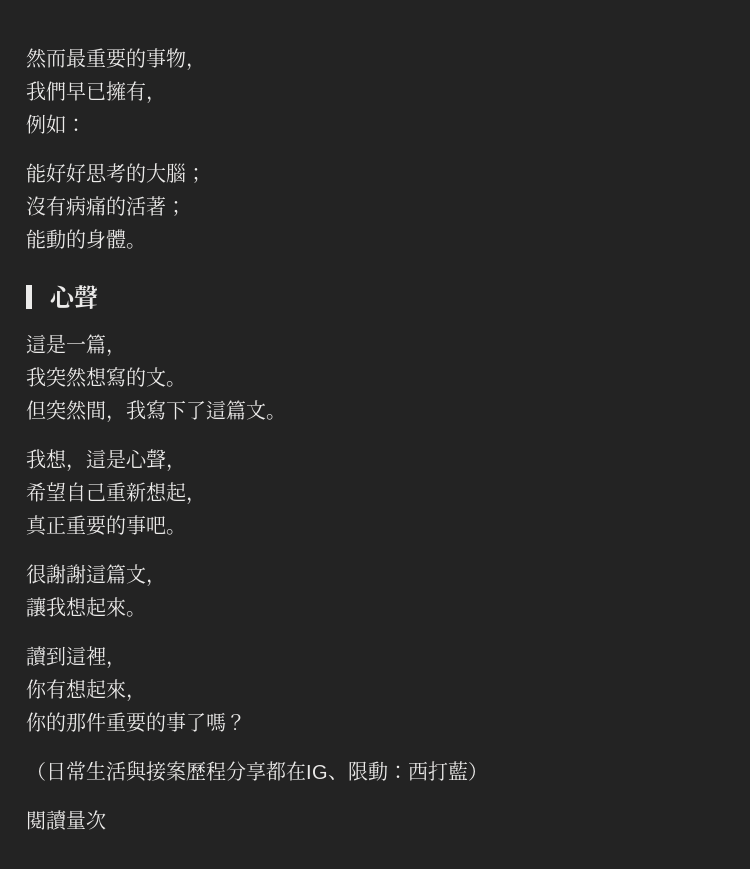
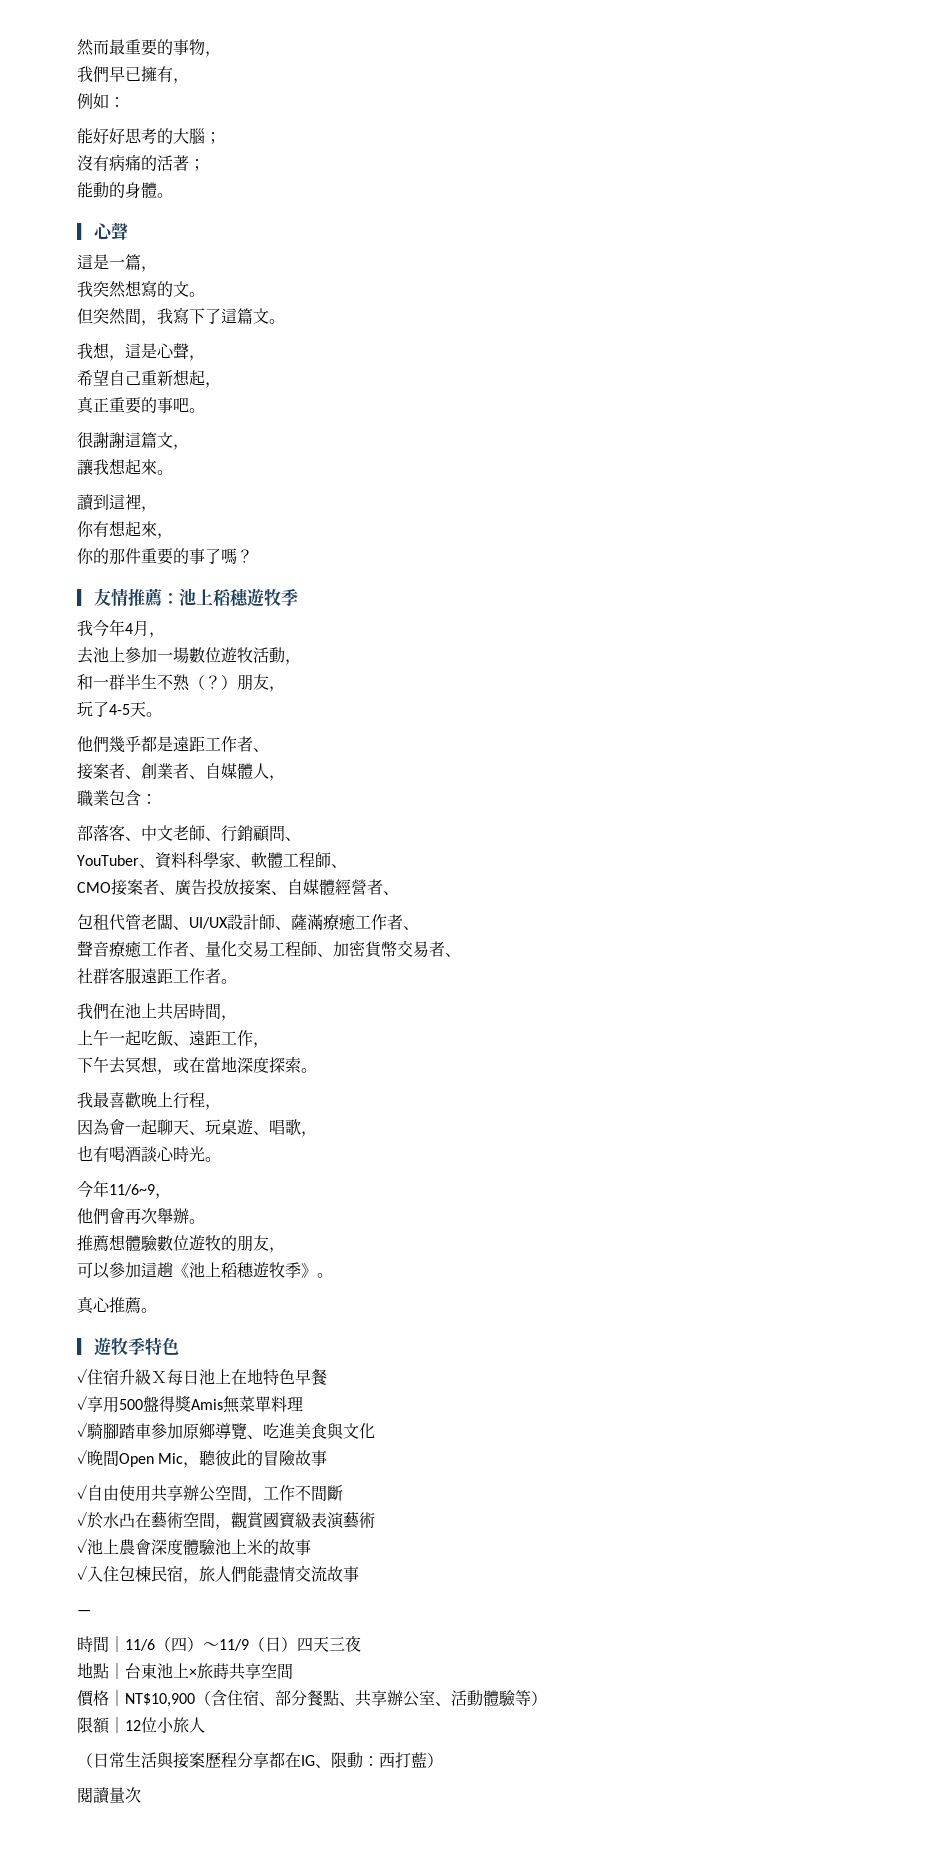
+ ▎友情推薦：池上稻穗遊牧季
+ 我今年4月，
+ 去池上參加一場數位遊牧活動，
+ 和一群半生不熟（？）朋友，
+ 玩了4-5天。
+ 他們幾乎都是遠距工作者、
+ 接案者、創業者、自媒體人，
+ 職業包含：
+ 部落客、中文老師、行銷顧問、
+ YouTuber、資料科學家、軟體工程師、
+ CMO接案者、廣告投放接案、自媒體經營者、
+ 包租代管老闆、UI/UX設計師、薩滿療癒工作者、
+ 聲音療癒工作者、量化交易工程師、加密貨幣交易者、
+ 社群客服遠距工作者。
+ 我們在池上共居時間，
+ 上午一起吃飯、遠距工作，
+ 下午去冥想，或在當地深度探索。
+ 我最喜歡晚上行程，
+ 因為會一起聊天、玩桌遊、唱歌，
+ 也有喝酒談心時光。
+ 今年11/6~9，
+ 他們會再次舉辦。
+ 推薦想體驗數位遊牧的朋友，
+ 可以參加這趟《池上稻穗遊牧季》。
+ 真心推薦。
+ ▎遊牧季特色
+ ✓住宿升級Ｘ每日池上在地特色早餐
+ ✓享用500盤得獎Amis無菜單料理
+ ✓騎腳踏車參加原鄉導覽、吃進美食與文化
+ ✓晚間Open Mic，聽彼此的冒險故事
+ ✓自由使用共享辦公空間，工作不間斷
+ ✓於水凸在藝術空間，觀賞國寶級表演藝術
+ ✓池上農會深度體驗池上米的故事
+ ✓入住包棟民宿，旅人們能盡情交流故事
+ —
+ 時間｜11/6（四）～11/9（日）四天三夜
+ 地點｜台東池上×旅蒔共享空間
+ 價格｜NT$10,900（含住宿、部分餐點、共享辦公室、活動體驗等）
+ 限額｜12位小旅人

